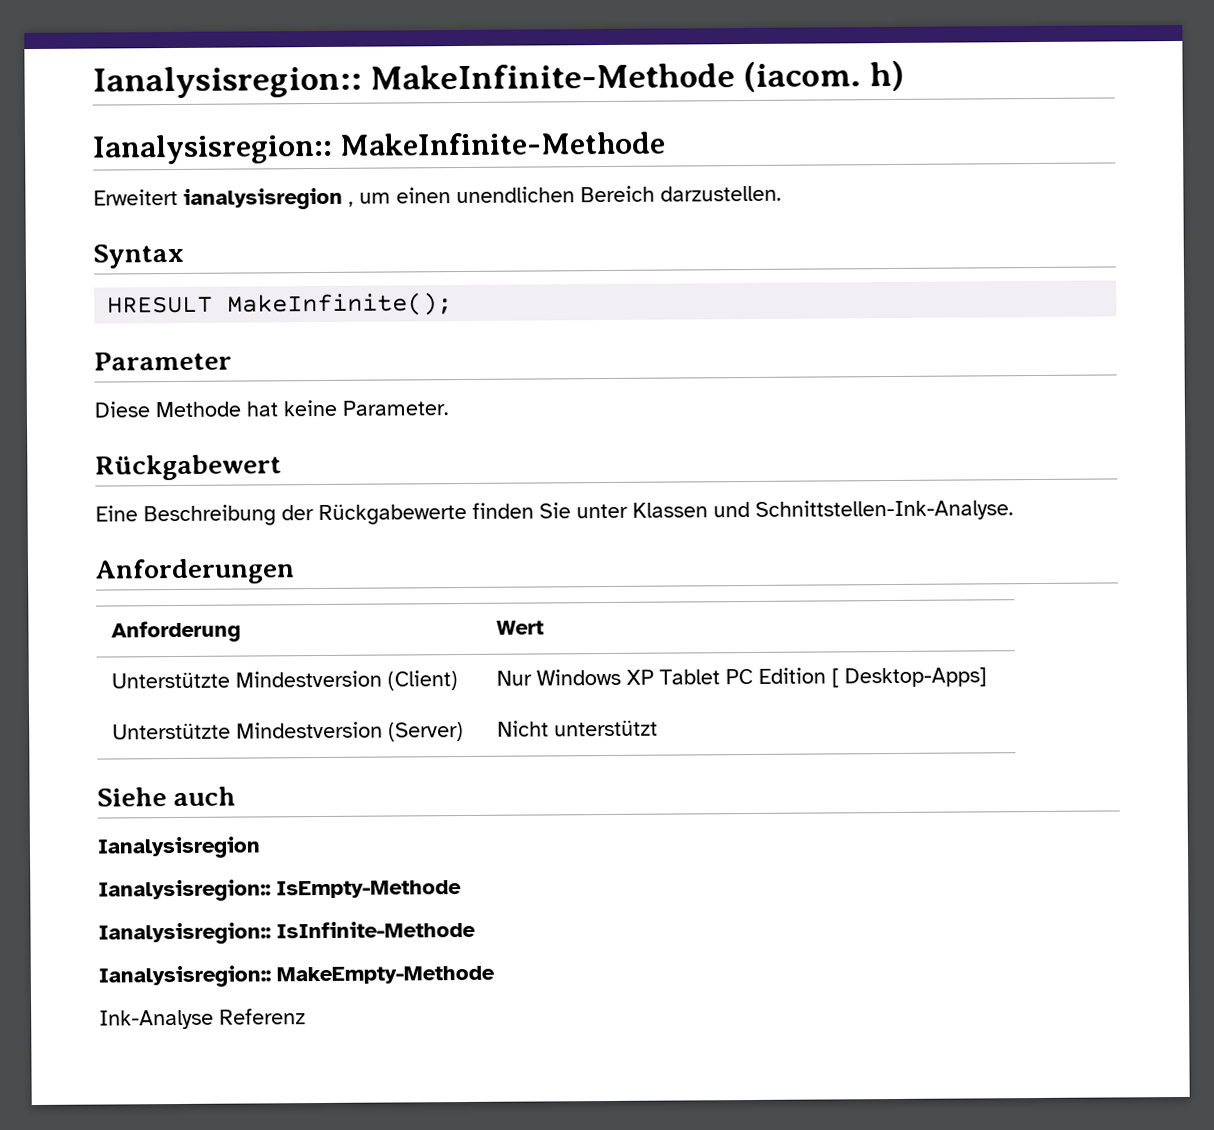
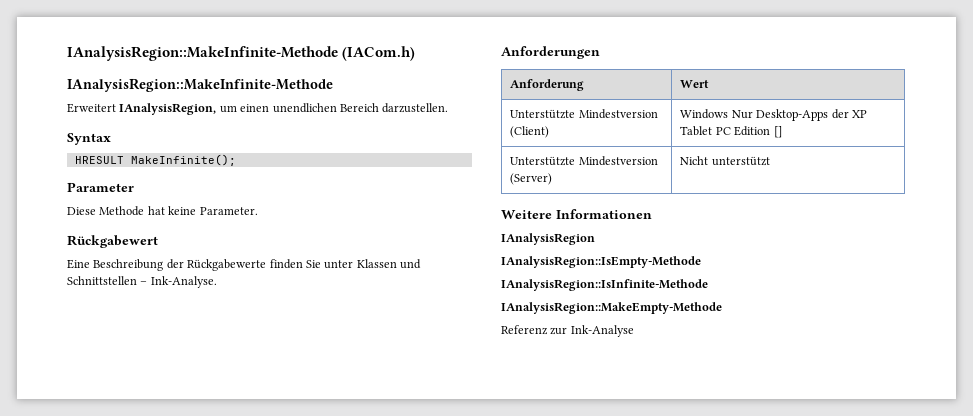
- Ianalysisregion:: MakeInfinite-Methode (iacom. h)
- Ianalysisregion:: MakeInfinite-Methode
+ IAnalysisRegion::MakeInfinite-Methode (IACom.h)
+ IAnalysisRegion::MakeInfinite-Methode
- Erweitert ianalysisregion , um einen unendlichen Bereich darzustellen.
+ Erweitert IAnalysisRegion, um einen unendlichen Bereich darzustellen.
- Eine Beschreibung der Rückgabewerte finden Sie unter Klassen und Schnittstellen-Ink-Analyse.
+ Eine Beschreibung der Rückgabewerte finden Sie unter Klassen und Schnittstellen – Ink-Analyse.
- Unterstützte Mindestversion (Client) | Nur Windows XP Tablet PC Edition [ Desktop-Apps]
+ Unterstützte Mindestversion (Client) | Windows Nur Desktop-Apps der XP Tablet PC Edition []
- Siehe auch
- Ianalysisregion
- Ianalysisregion:: IsEmpty-Methode
- Ianalysisregion:: IsInfinite-Methode
- Ianalysisregion:: MakeEmpty-Methode
- Ink-Analyse Referenz
+ Weitere Informationen
+ IAnalysisRegion
+ IAnalysisRegion::IsEmpty-Methode
+ IAnalysisRegion::IsInfinite-Methode
+ IAnalysisRegion::MakeEmpty-Methode
+ Referenz zur Ink-Analyse

